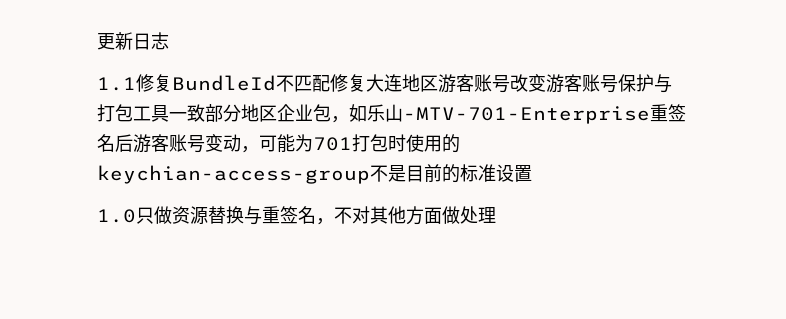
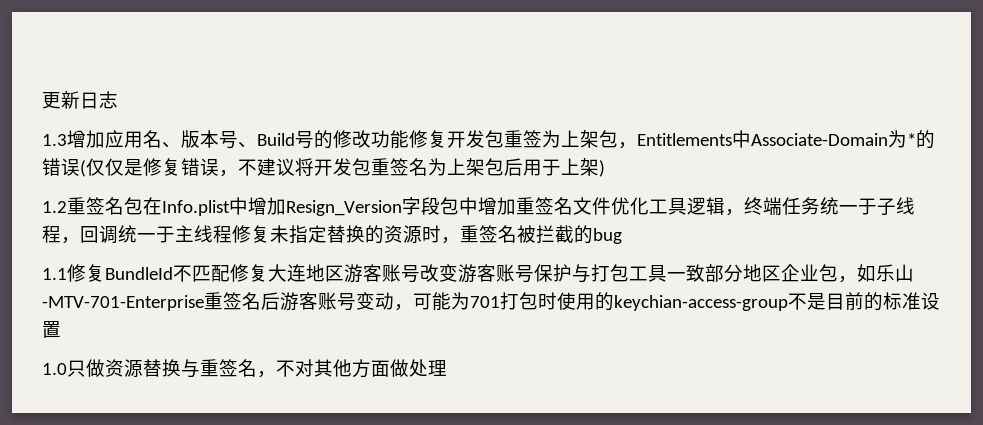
+ 1.3增加应用名、版本号、Build号的修改功能修复开发包重签为上架包，Entitlements中Associate-Domain为*的错误(仅仅是修复错误，不建议将开发包重签名为上架包后用于上架)
+ 1.2重签名包在Info.plist中增加Resign_Version字段包中增加重签名文件优化工具逻辑，终端任务统一于子线程，回调统一于主线程修复未指定替换的资源时，重签名被拦截的bug

